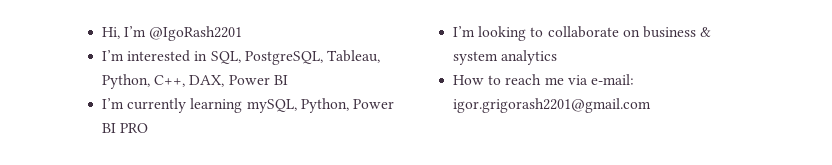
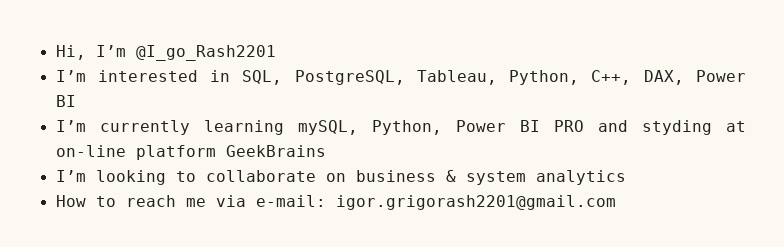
- Hi, I’m @IgoRash2201
+ Hi, I’m @I_go_Rash2201
- I’m currently learning mySQL, Python, Power BI PRO
+ I’m currently learning mySQL, Python, Power BI PRO and styding at on-line platform GeekBrains

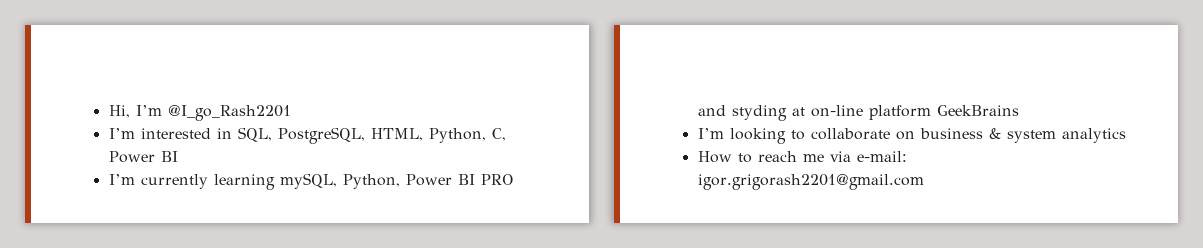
- I’m interested in SQL, PostgreSQL, Tableau, Python, C++, DAX, Power BI
+ I’m interested in SQL, PostgreSQL, HTML, Python, C, Power BI

